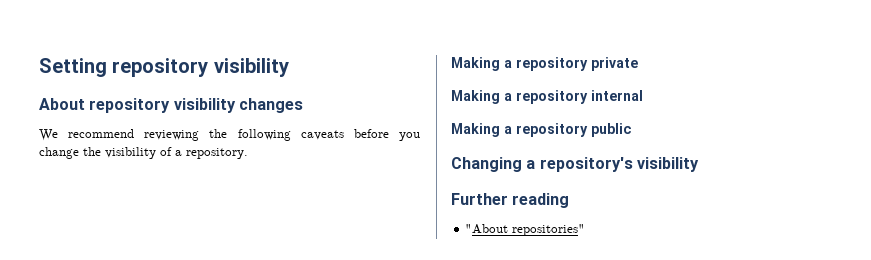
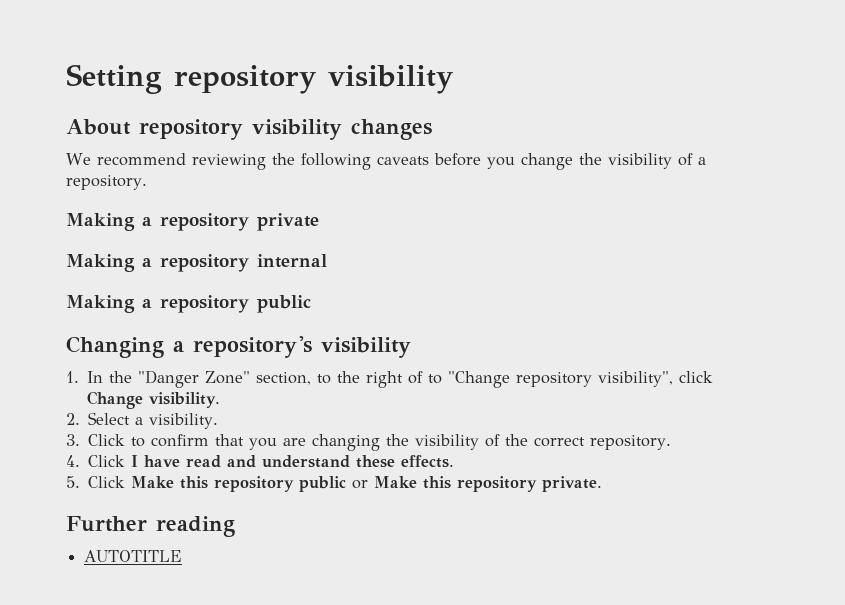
+ 1. In the "Danger Zone" section, to the right of to "Change repository visibility", click Change visibility.
+ 2. Select a visibility.
+ 3. Click to confirm that you are changing the visibility of the correct repository.
+ 4. Click I have read and understand these effects.
+ 5. Click Make this repository public or Make this repository private.
- "About repositories"
+ AUTOTITLE

